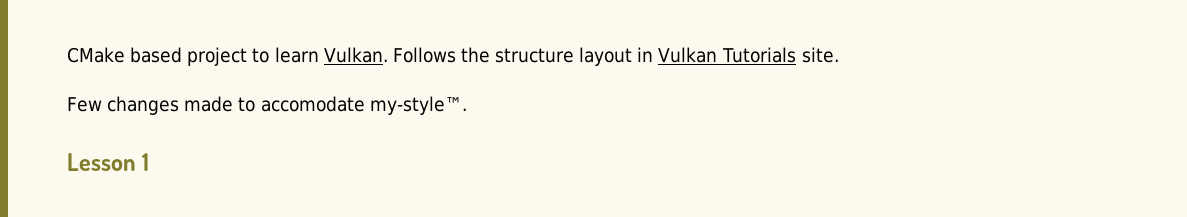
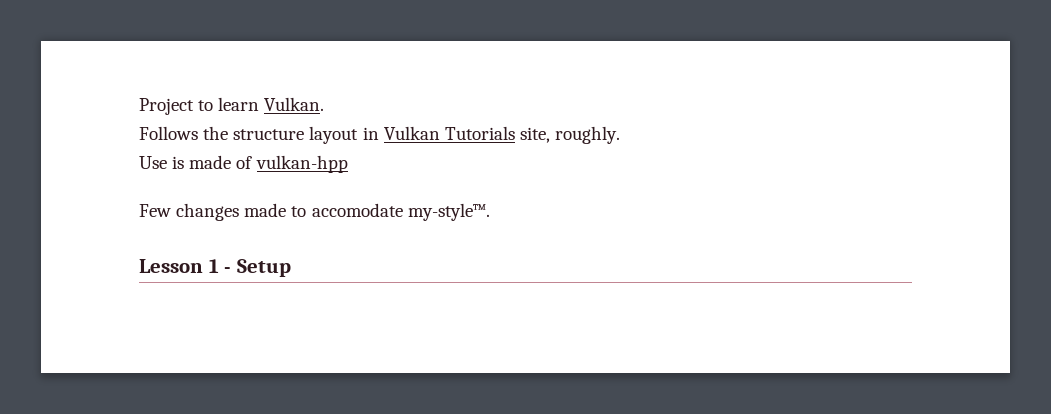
- CMake based project to learn Vulkan. Follows the structure layout in Vulkan Tutorials site.
+ Project to learn Vulkan.
+ Follows the structure layout in Vulkan Tutorials site, roughly.
+ Use is made of vulkan-hpp
- Lesson 1
+ Lesson 1 - Setup

